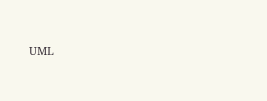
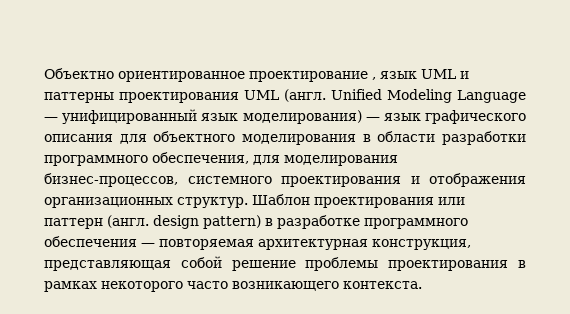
- UML
+ Объектно ориентированное проектирование , язык UML и паттерны проектирования UML (англ. Unified Modeling Language — унифицированный язык моделирования) — язык графического описания для объектного моделирования в области разработки программного обеспечения, для моделирования бизнес-процессов, системного проектирования и отображения организационных структур. Шаблон проектирования или паттерн (англ. design pattern) в разработке программного обеспечения — повторяемая архитектурная конструкция, представляющая собой решение проблемы проектирования в рамках некоторого часто возникающего контекста.

